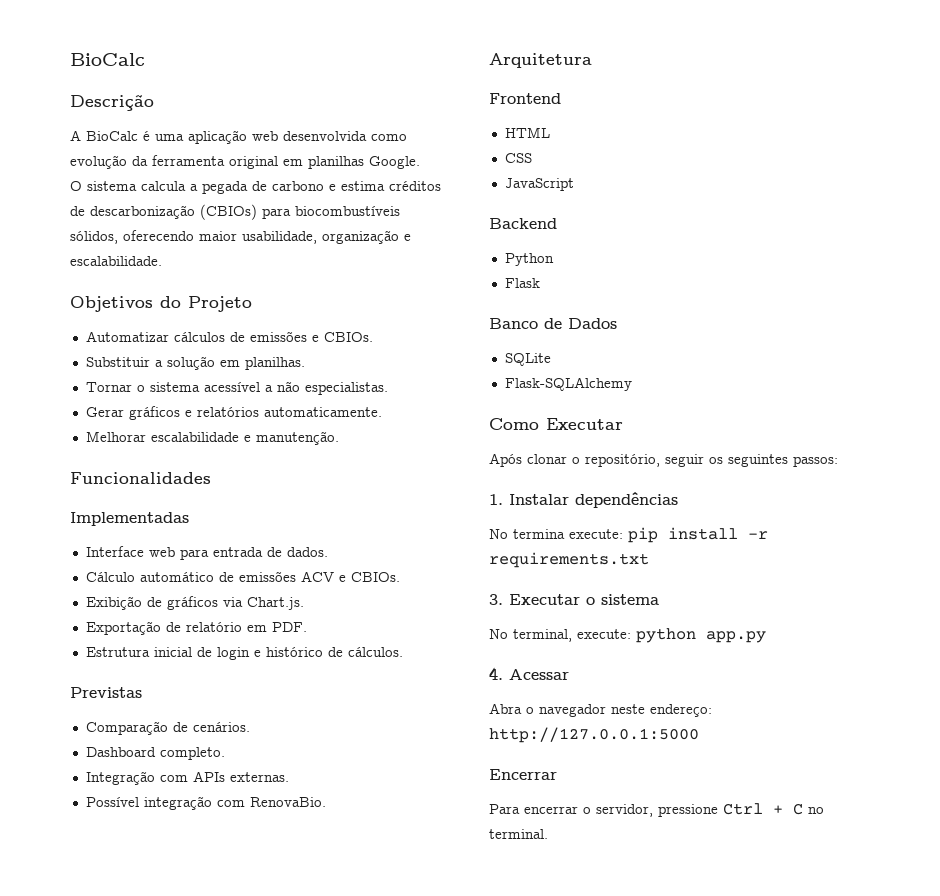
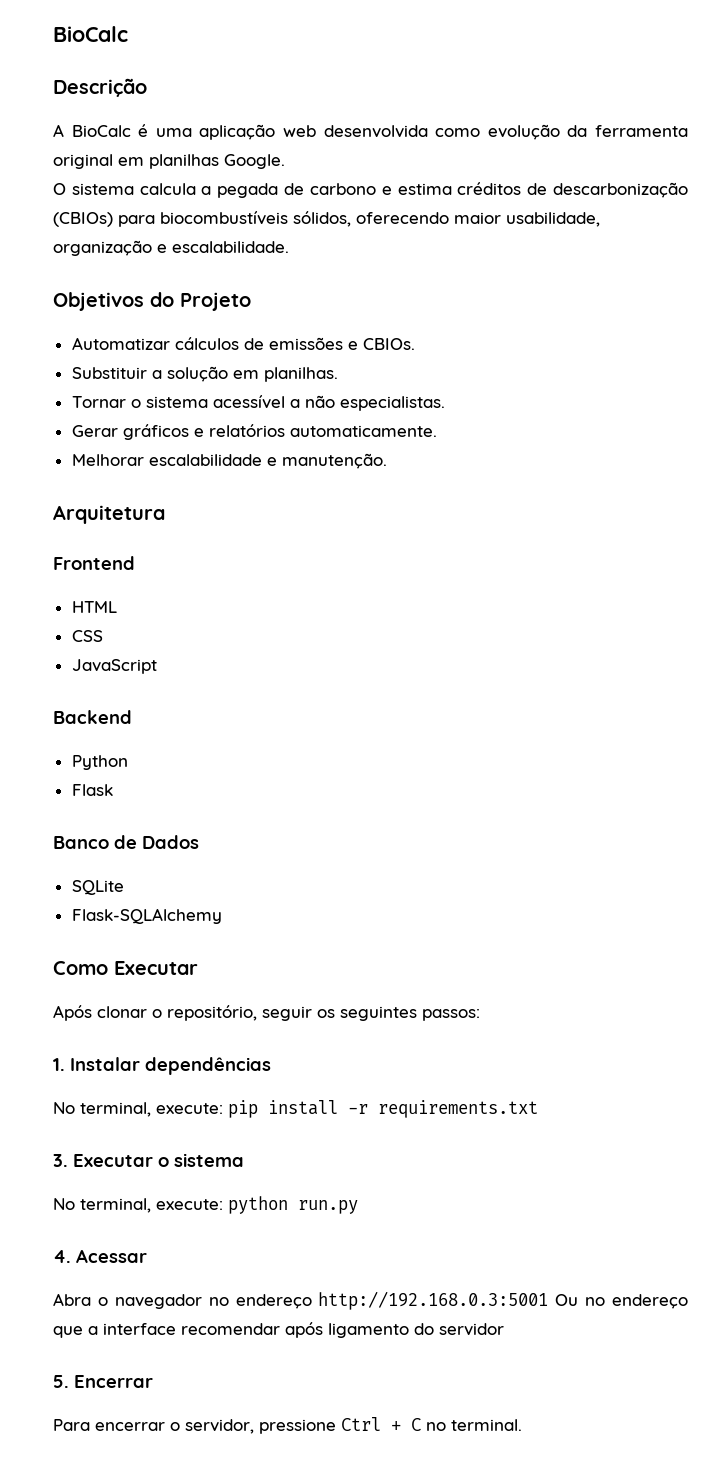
- Funcionalidades
- Implementadas
- Interface web para entrada de dados.
- Cálculo automático de emissões ACV e CBIOs.
- Exibição de gráficos via Chart.js.
- Exportação de relatório em PDF.
- Estrutura inicial de login e histórico de cálculos.
- Previstas
- Comparação de cenários.
- Dashboard completo.
- Integração com APIs externas.
- Possível integração com RenovaBio.
- No termina execute: pip install -r requirements.txt
+ No terminal, execute: pip install -r requirements.txt
- No terminal, execute: python app.py
+ No terminal, execute: python run.py
- Abra o navegador neste endereço: http://127.0.0.1:5000
- Encerrar
+ Abra o navegador no endereço http://192.168.0.3:5001 Ou no endereço que a interface recomendar após ligamento do servidor
+ 5. Encerrar

